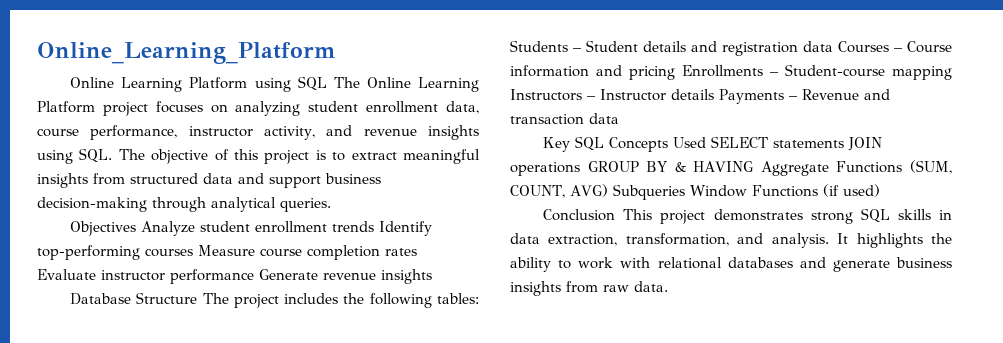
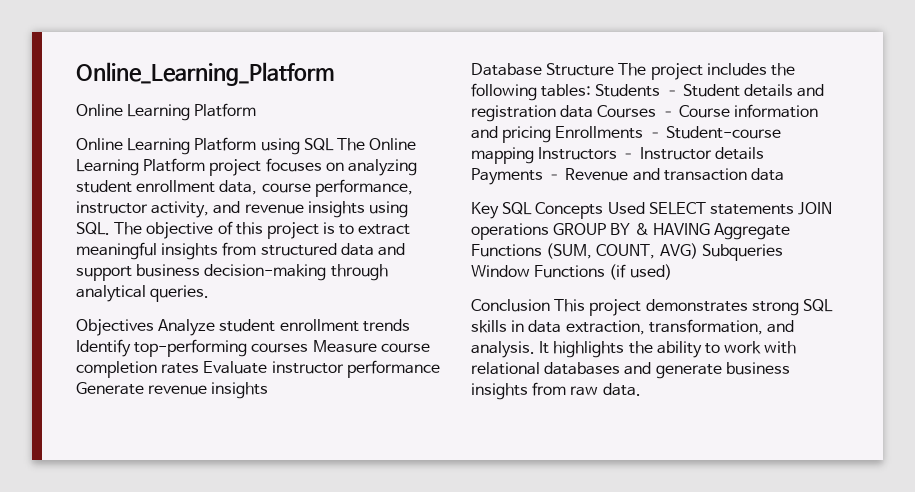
  Online_Learning_Platform
+ Online Learning Platform

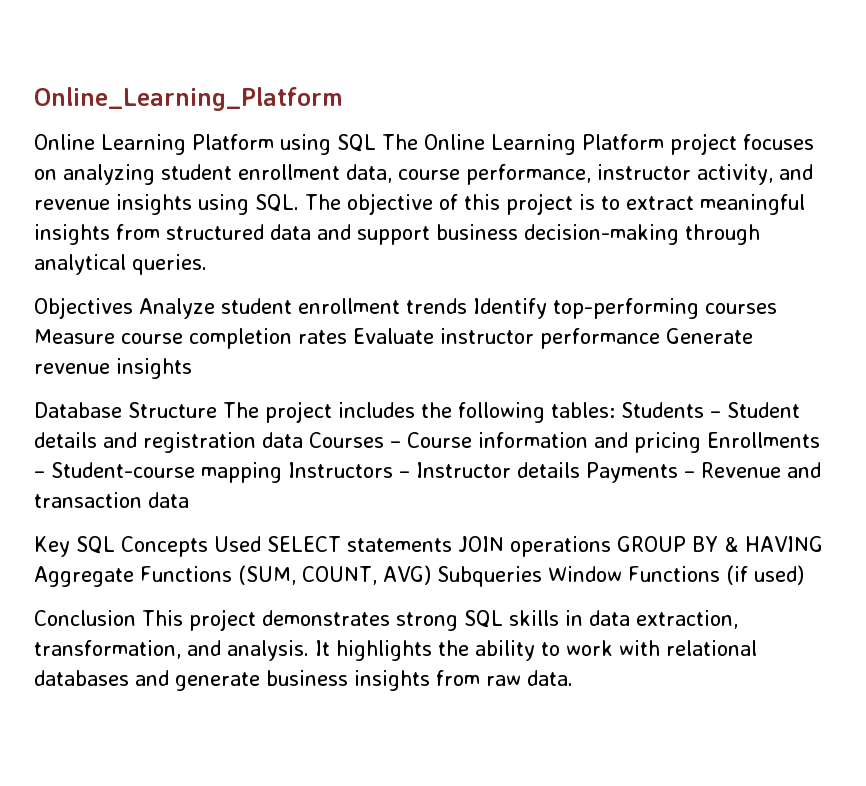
  Online_Learning_Platform
- Online Learning Platform

